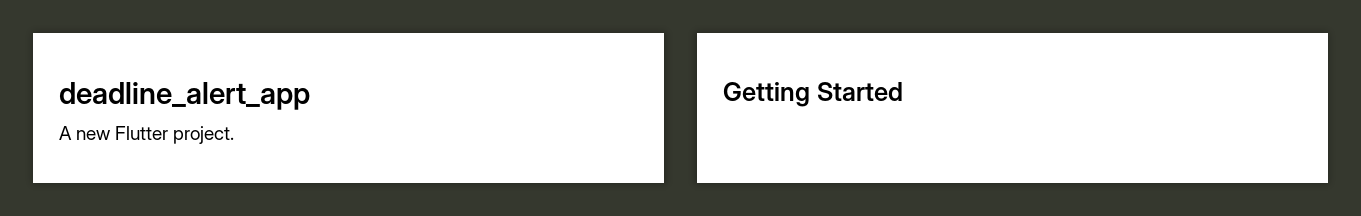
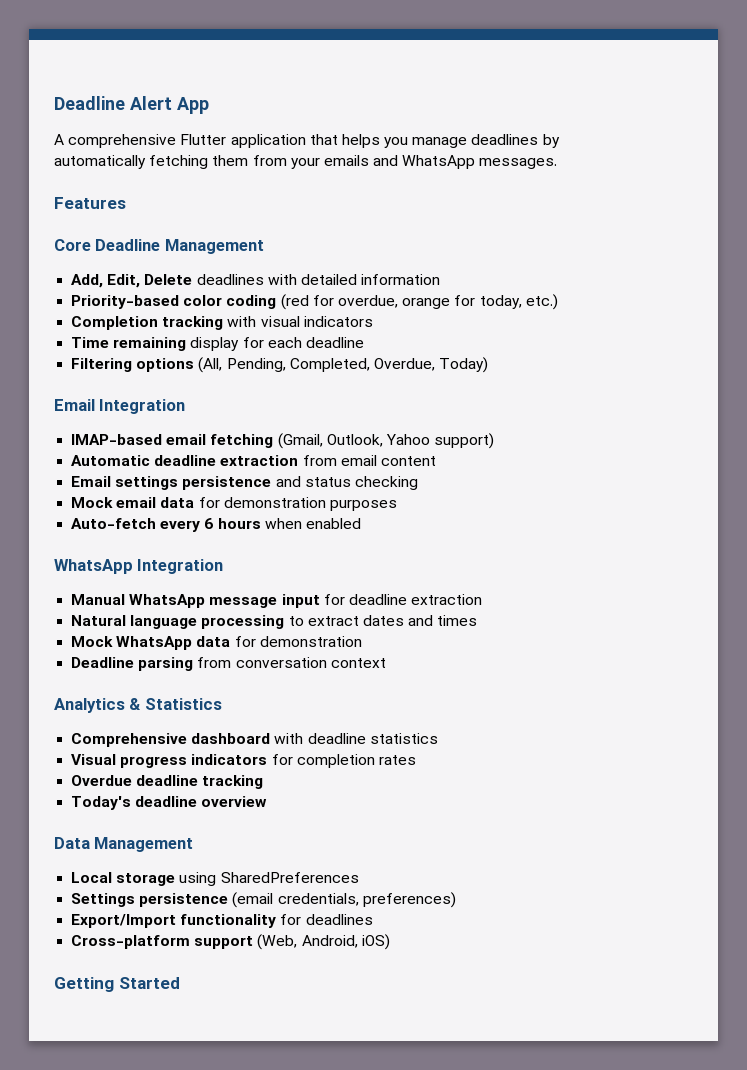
- deadline_alert_app
- A new Flutter project.
+ Deadline Alert App
+ A comprehensive Flutter application that helps you manage deadlines by automatically fetching them from your emails and WhatsApp messages.
+ Features
+ Core Deadline Management
+ Add, Edit, Delete deadlines with detailed information
+ Priority-based color coding (red for overdue, orange for today, etc.)
+ Completion tracking with visual indicators
+ Time remaining display for each deadline
+ Filtering options (All, Pending, Completed, Overdue, Today)
+ Email Integration
+ IMAP-based email fetching (Gmail, Outlook, Yahoo support)
+ Automatic deadline extraction from email content
+ Email settings persistence and status checking
+ Mock email data for demonstration purposes
+ Auto-fetch every 6 hours when enabled
+ WhatsApp Integration
+ Manual WhatsApp message input for deadline extraction
+ Natural language processing to extract dates and times
+ Mock WhatsApp data for demonstration
+ Deadline parsing from conversation context
+ Analytics & Statistics
+ Comprehensive dashboard with deadline statistics
+ Visual progress indicators for completion rates
+ Overdue deadline tracking
+ Today's deadline overview
+ Data Management
+ Local storage using SharedPreferences
+ Settings persistence (email credentials, preferences)
+ Export/Import functionality for deadlines
+ Cross-platform support (Web, Android, iOS)

